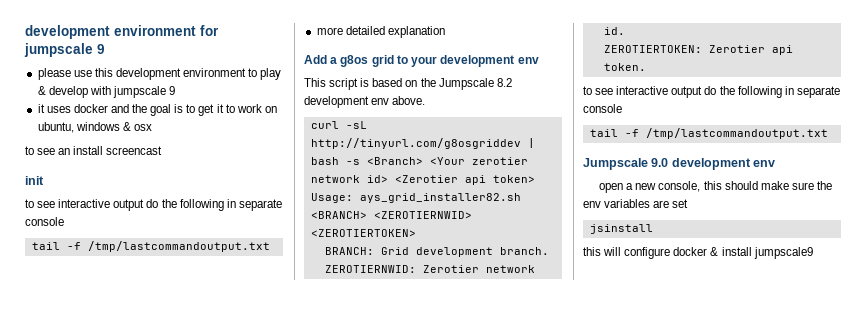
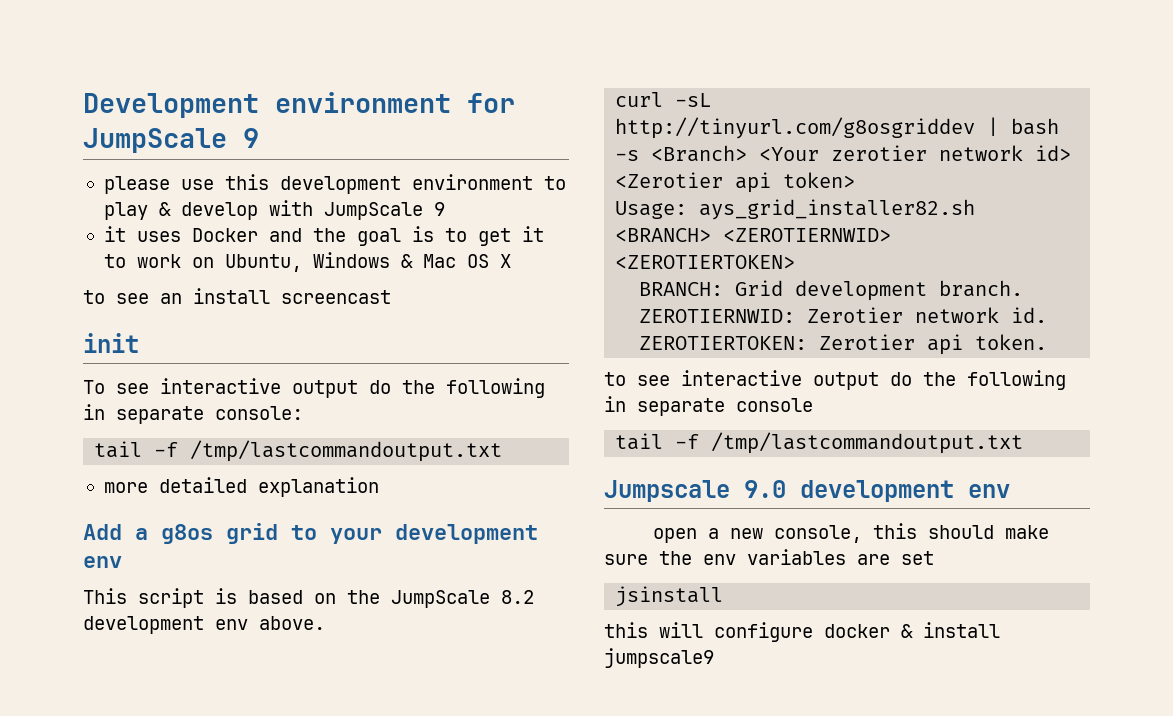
- development environment for jumpscale 9
+ Development environment for JumpScale 9
- please use this development environment to play & develop with jumpscale 9
+ please use this development environment to play & develop with JumpScale 9
- it uses docker and the goal is to get it to work on ubuntu, windows & osx
+ it uses Docker and the goal is to get it to work on Ubuntu, Windows & Mac OS X
  init
- to see interactive output do the following in separate console
+ To see interactive output do the following in separate console:
- This script is based on the Jumpscale 8.2 development env above.
+ This script is based on the JumpScale 8.2 development env above.

